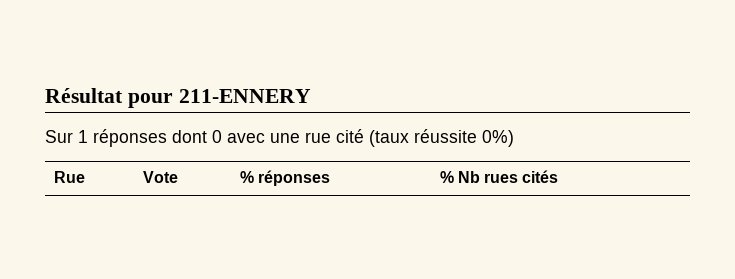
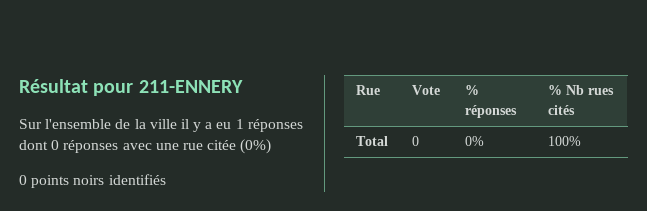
- Sur 1 réponses dont 0 avec une rue cité (taux réussite 0%)
+ Sur l'ensemble de la ville il y a eu 1 réponses dont 0 réponses avec une rue citée (0%)
+ 0 points noirs identifiés
+ Total | 0 | 0% | 100%

